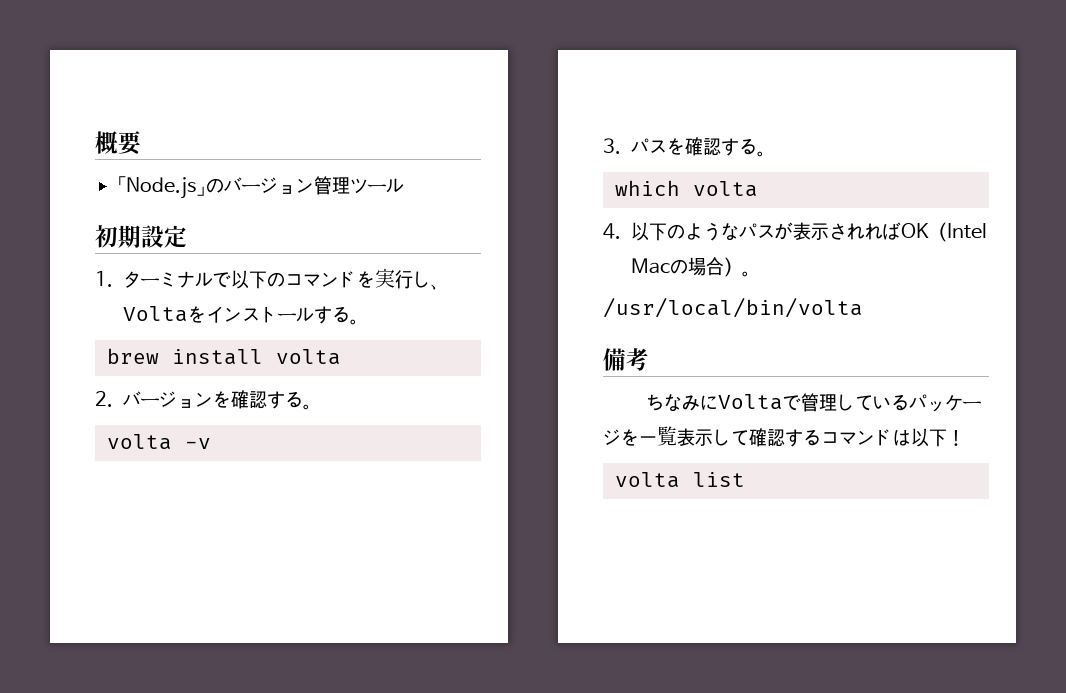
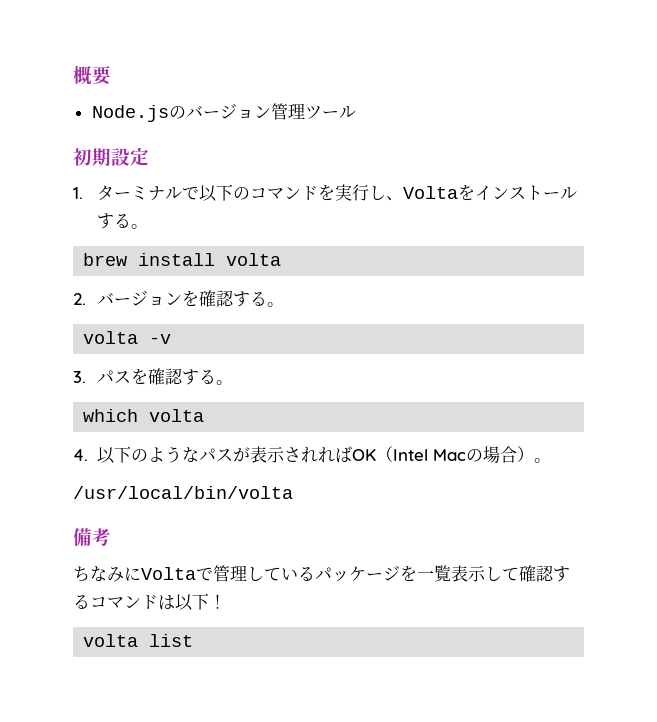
- 「Node.js」のバージョン管理ツール
+ Node.jsのバージョン管理ツール

